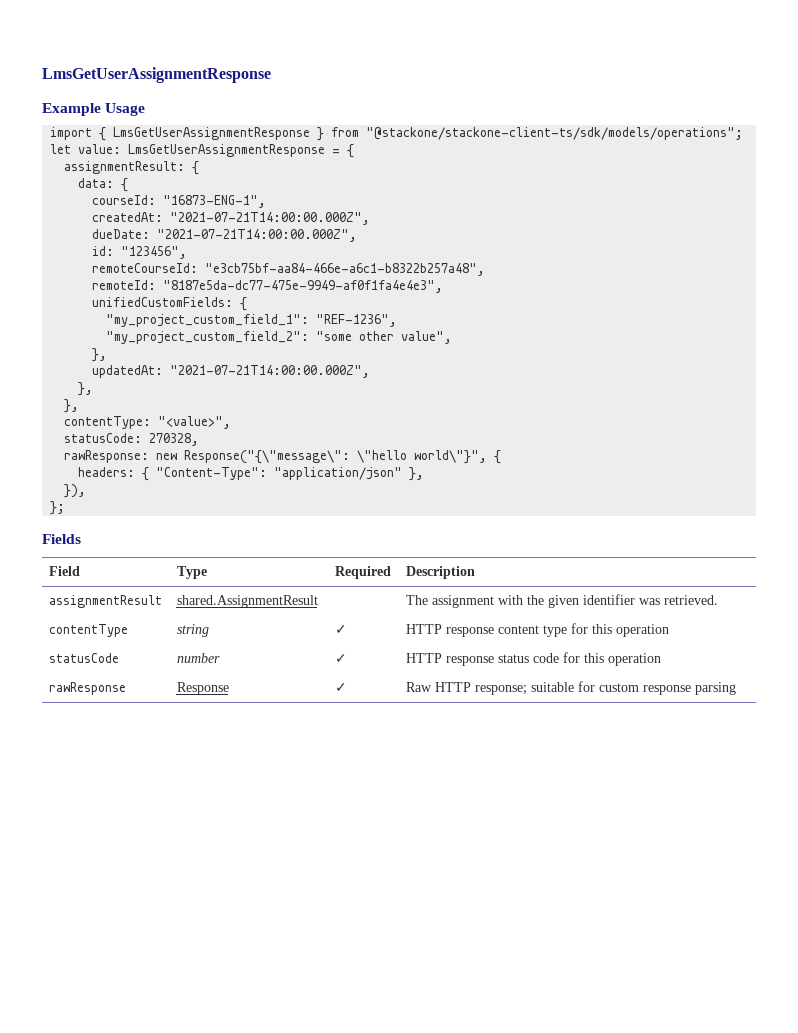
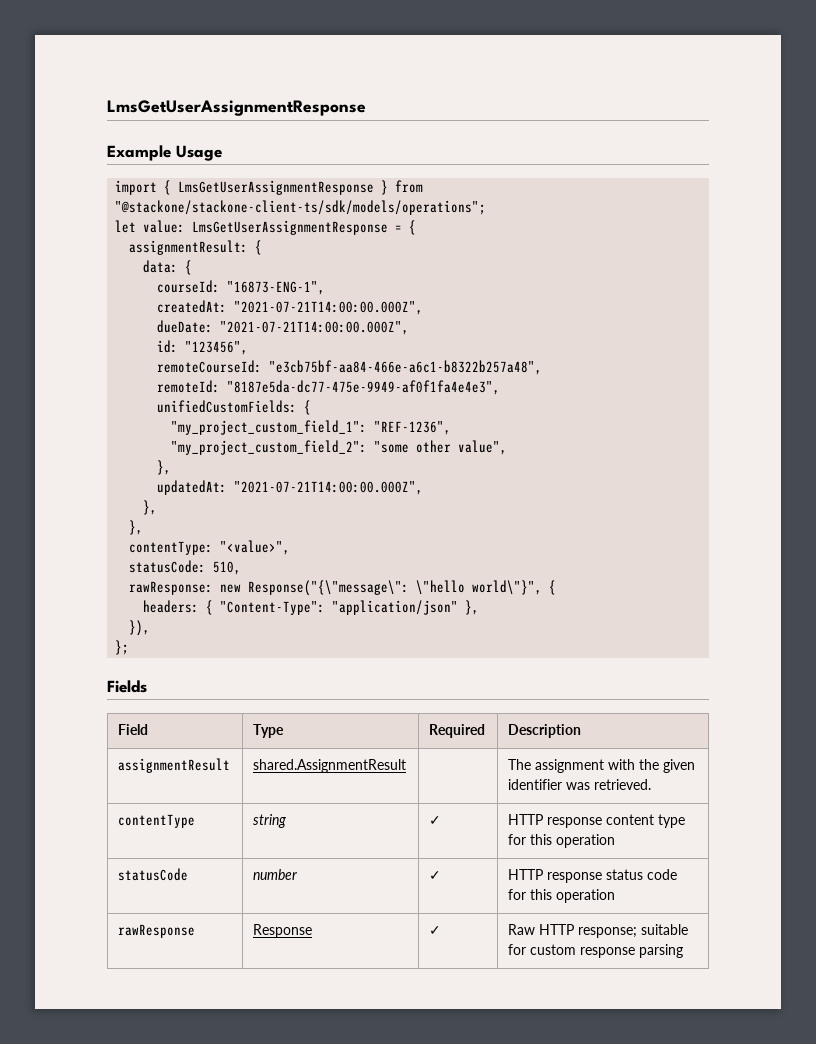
- statusCode: 270328,
+ statusCode: 510,

